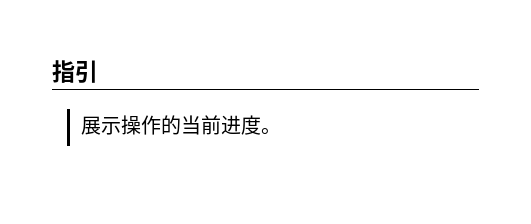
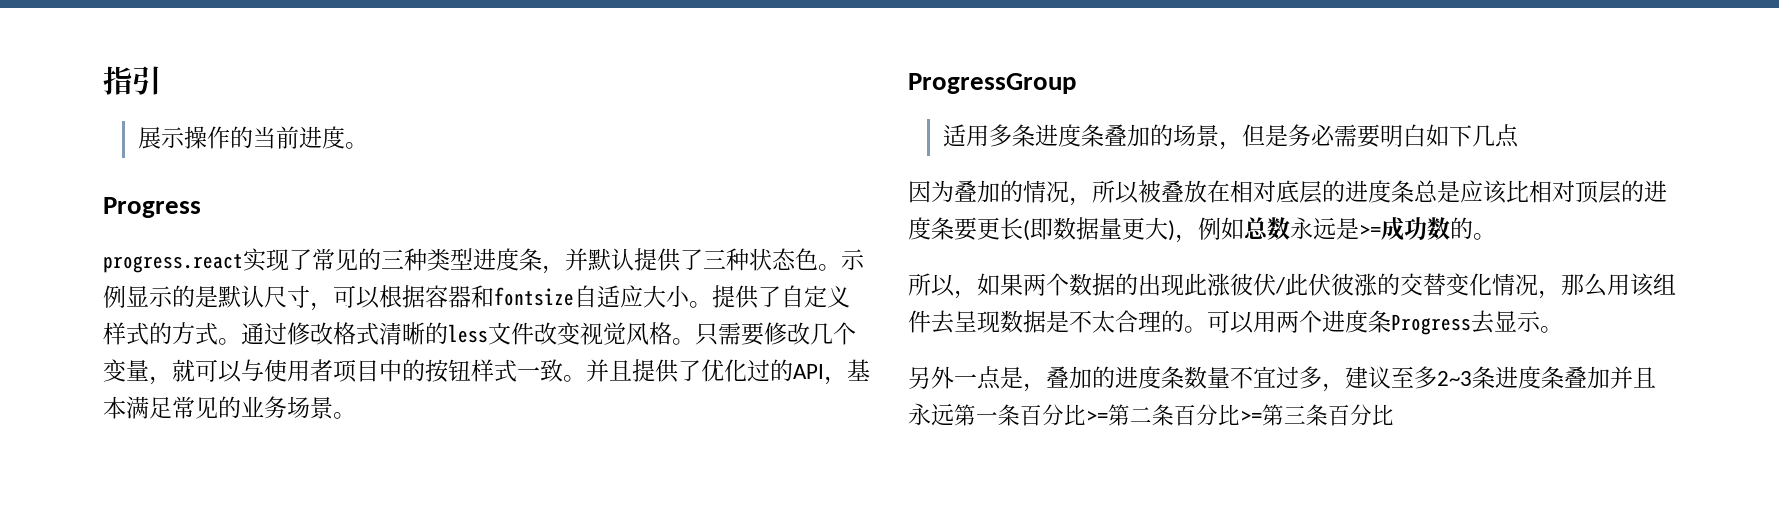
  展示操作的当前进度。
+ Progress
+ progress.react实现了常见的三种类型进度条，并默认提供了三种状态色。示例显示的是默认尺寸，可以根据容器和fontsize自适应大小。提供了自定义样式的方式。通过修改格式清晰的less文件改变视觉风格。只需要修改几个变量，就可以与使用者项目中的按钮样式一致。并且提供了优化过的API，基本满足常见的业务场景。
+ ProgressGroup
+ 适用多条进度条叠加的场景，但是务必需要明白如下几点
+ 因为叠加的情况，所以被叠放在相对底层的进度条总是应该比相对顶层的进度条要更长(即数据量更大)，例如总数永远是>=成功数的。
+ 所以，如果两个数据的出现此涨彼伏/此伏彼涨的交替变化情况，那么用该组件去呈现数据是不太合理的。可以用两个进度条Progress去显示。
+ 另外一点是，叠加的进度条数量不宜过多，建议至多2~3条进度条叠加并且永远第一条百分比>=第二条百分比>=第三条百分比

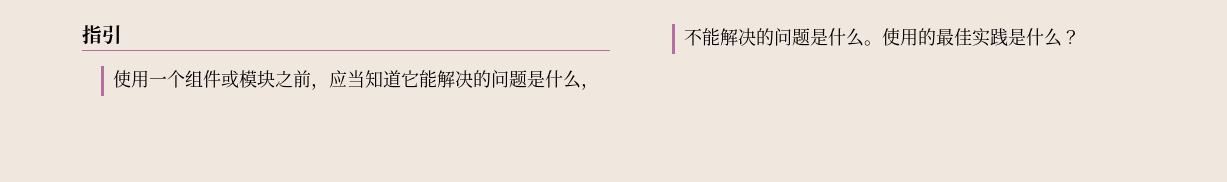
- 展示操作的当前进度。
- Progress
- progress.react实现了常见的三种类型进度条，并默认提供了三种状态色。示例显示的是默认尺寸，可以根据容器和fontsize自适应大小。提供了自定义样式的方式。通过修改格式清晰的less文件改变视觉风格。只需要修改几个变量，就可以与使用者项目中的按钮样式一致。并且提供了优化过的API，基本满足常见的业务场景。
- ProgressGroup
- 适用多条进度条叠加的场景，但是务必需要明白如下几点
- 因为叠加的情况，所以被叠放在相对底层的进度条总是应该比相对顶层的进度条要更长(即数据量更大)，例如总数永远是>=成功数的。
- 所以，如果两个数据的出现此涨彼伏/此伏彼涨的交替变化情况，那么用该组件去呈现数据是不太合理的。可以用两个进度条Progress去显示。
- 另外一点是，叠加的进度条数量不宜过多，建议至多2~3条进度条叠加并且永远第一条百分比>=第二条百分比>=第三条百分比
+ 使用一个组件或模块之前，应当知道它能解决的问题是什么，不能解决的问题是什么。使用的最佳实践是什么？

